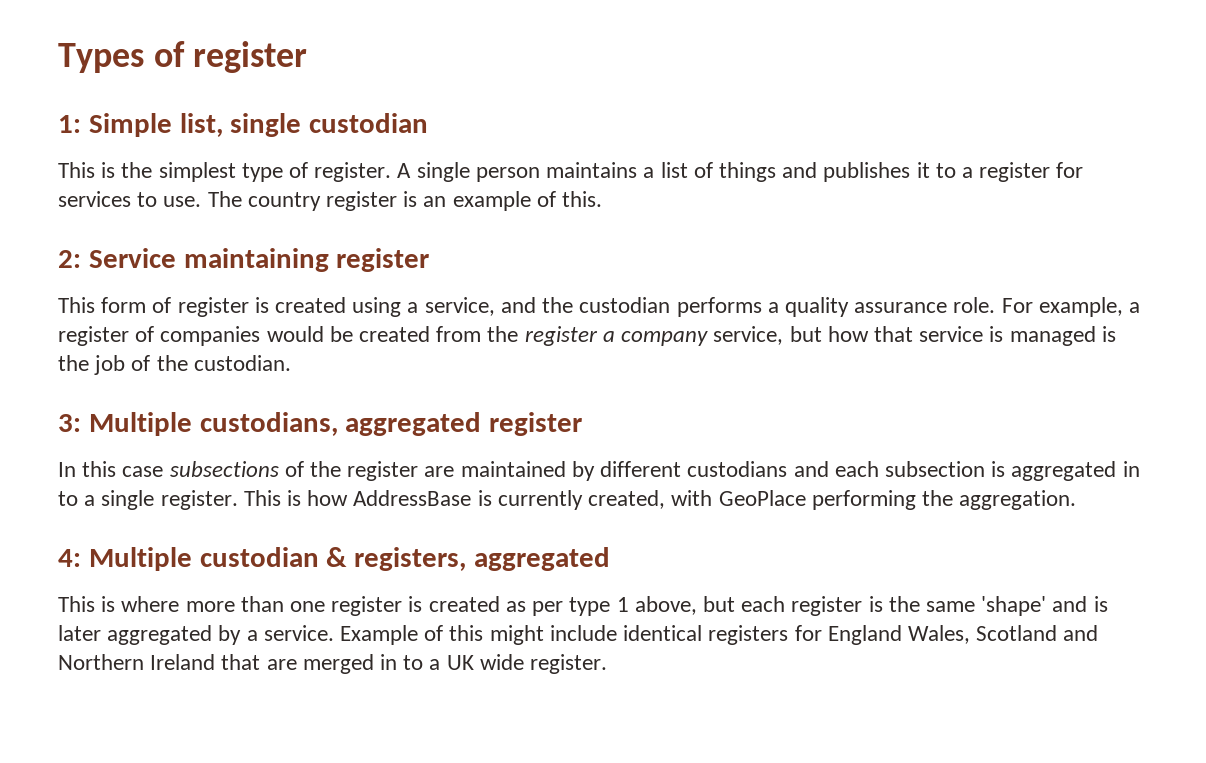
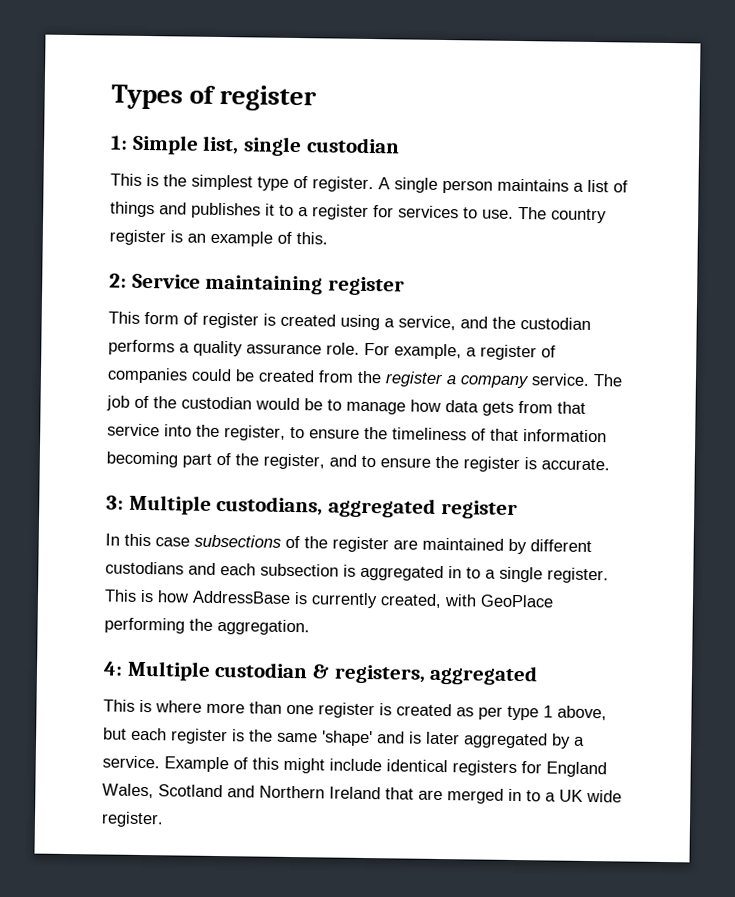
- For example, a register of companies would be created from the register a company service, but how that service is managed is the job of the custodian.
+ For example, a register of companies could be created from the register a company service. The job of the custodian would be to manage how data gets from that service into the register, to ensure the timeliness of that information becoming part of the register, and to ensure the register is accurate.

